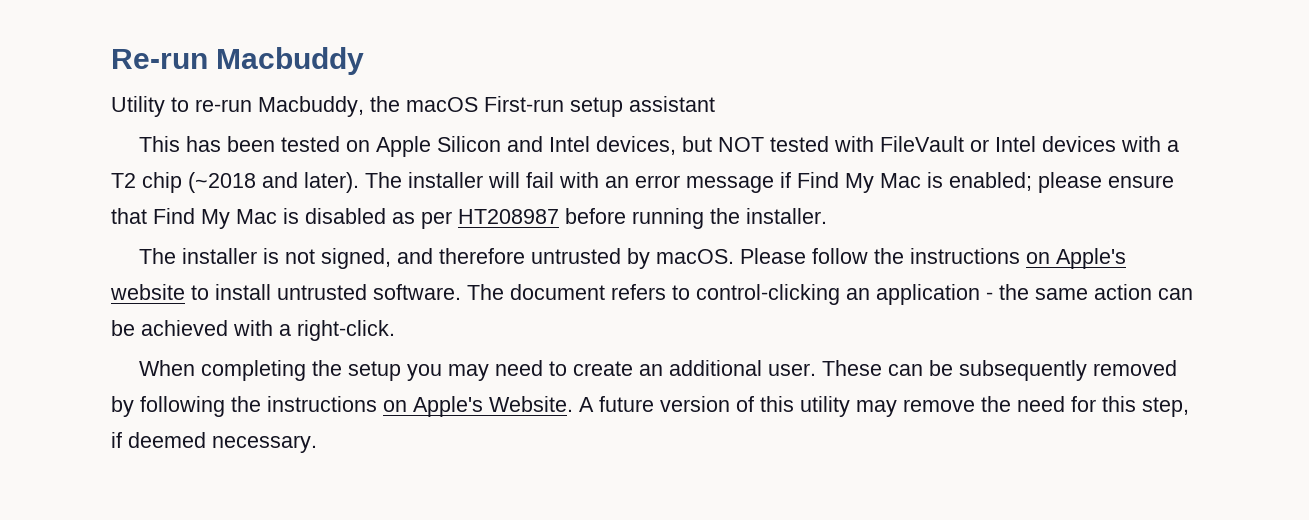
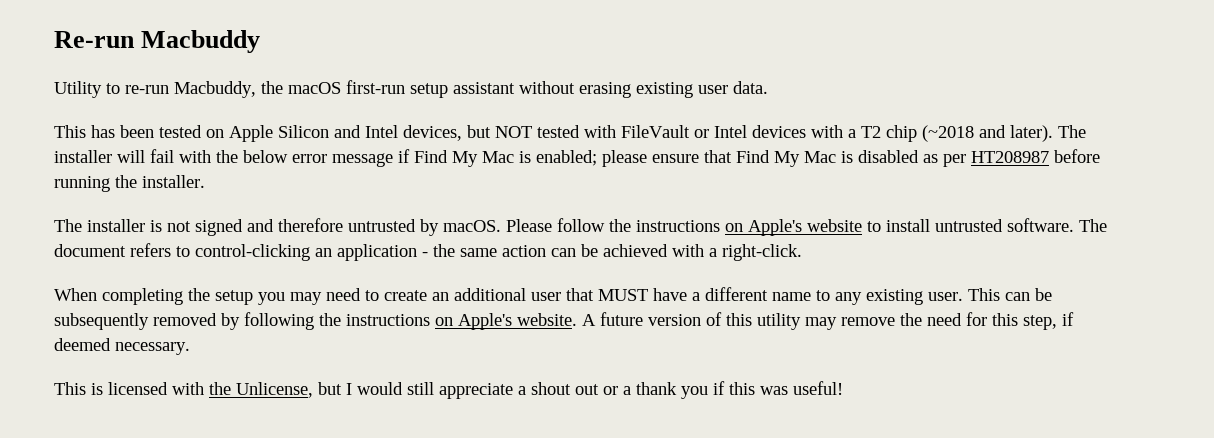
- Utility to re-run Macbuddy, the macOS First-run setup assistant
+ Utility to re-run Macbuddy, the macOS first-run setup assistant without erasing existing user data.
- The installer will fail with an error message if Find My Mac is enabled; please ensure that Find My Mac is disabled as per HT208987 before running the installer.
+ The installer will fail with the below error message if Find My Mac is enabled; please ensure that Find My Mac is disabled as per HT208987 before running the installer.
- The installer is not signed, and therefore untrusted by macOS.
+ The installer is not signed and therefore untrusted by macOS.
- When completing the setup you may need to create an additional user. These can be subsequently removed by following the instructions on Apple's Website.
+ When completing the setup you may need to create an additional user that MUST have a different name to any existing user. This can be subsequently removed by following the instructions on Apple's website.
+ This is licensed with the Unlicense, but I would still appreciate a shout out or a thank you if this was useful!

